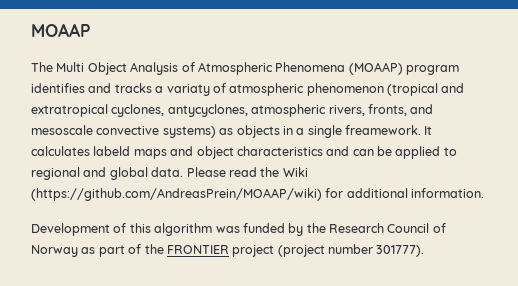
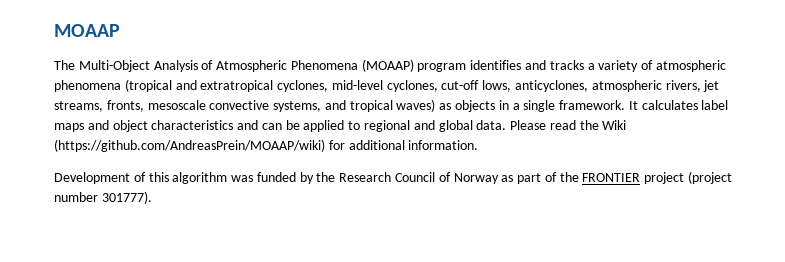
- The Multi Object Analysis of Atmospheric Phenomena (MOAAP) program identifies and tracks a variaty of atmospheric phenomenon (tropical and extratropical cyclones, antycyclones, atmospheric rivers, fronts, and mesoscale convective systems) as objects in a single freamework.
+ The Multi-Object Analysis of Atmospheric Phenomena (MOAAP) program identifies and tracks a variety of atmospheric phenomena (tropical and extratropical cyclones, mid-level cyclones, cut-off lows, anticyclones, atmospheric rivers, jet streams, fronts, mesoscale convective systems, and tropical waves) as objects in a single framework.
- It calculates labeld maps and object characteristics and can be applied to regional and global data.
+ It calculates label maps and object characteristics and can be applied to regional and global data.

